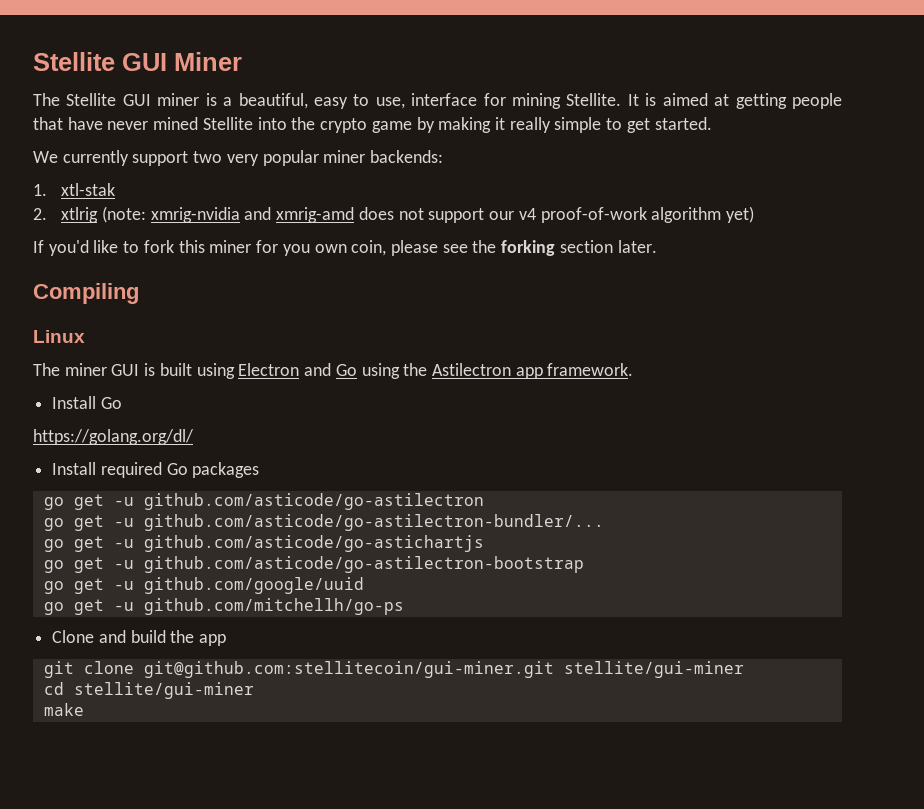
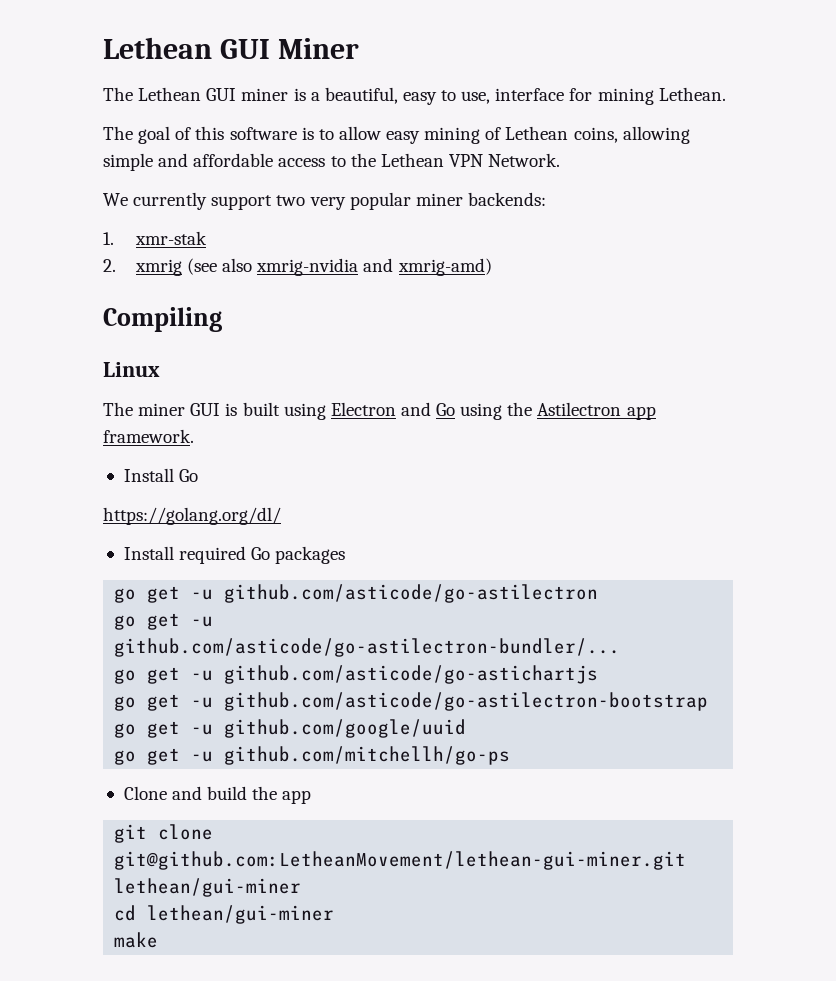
- Stellite GUI Miner
+ Lethean GUI Miner
- The Stellite GUI miner is a beautiful, easy to use, interface for mining Stellite. It is aimed at getting people that have never mined Stellite into the crypto game by making it really simple to get started.
+ The Lethean GUI miner is a beautiful, easy to use, interface for mining Lethean.
+ The goal of this software is to allow easy mining of Lethean coins, allowing simple and affordable access to the Lethean VPN Network.
- 1. xtl-stak
+ 1. xmr-stak
- 2. xtlrig (note: xmrig-nvidia and xmrig-amd does not support our v4 proof-of-work algorithm yet)
- If you'd like to fork this miner for you own coin, please see the forking section later.
+ 2. xmrig (see also xmrig-nvidia and xmrig-amd)
- git clone git@github.com:stellitecoin/gui-miner.git stellite/gui-miner
+ git clone git@github.com:LetheanMovement/lethean-gui-miner.git lethean/gui-miner
- cd stellite/gui-miner
+ cd lethean/gui-miner

